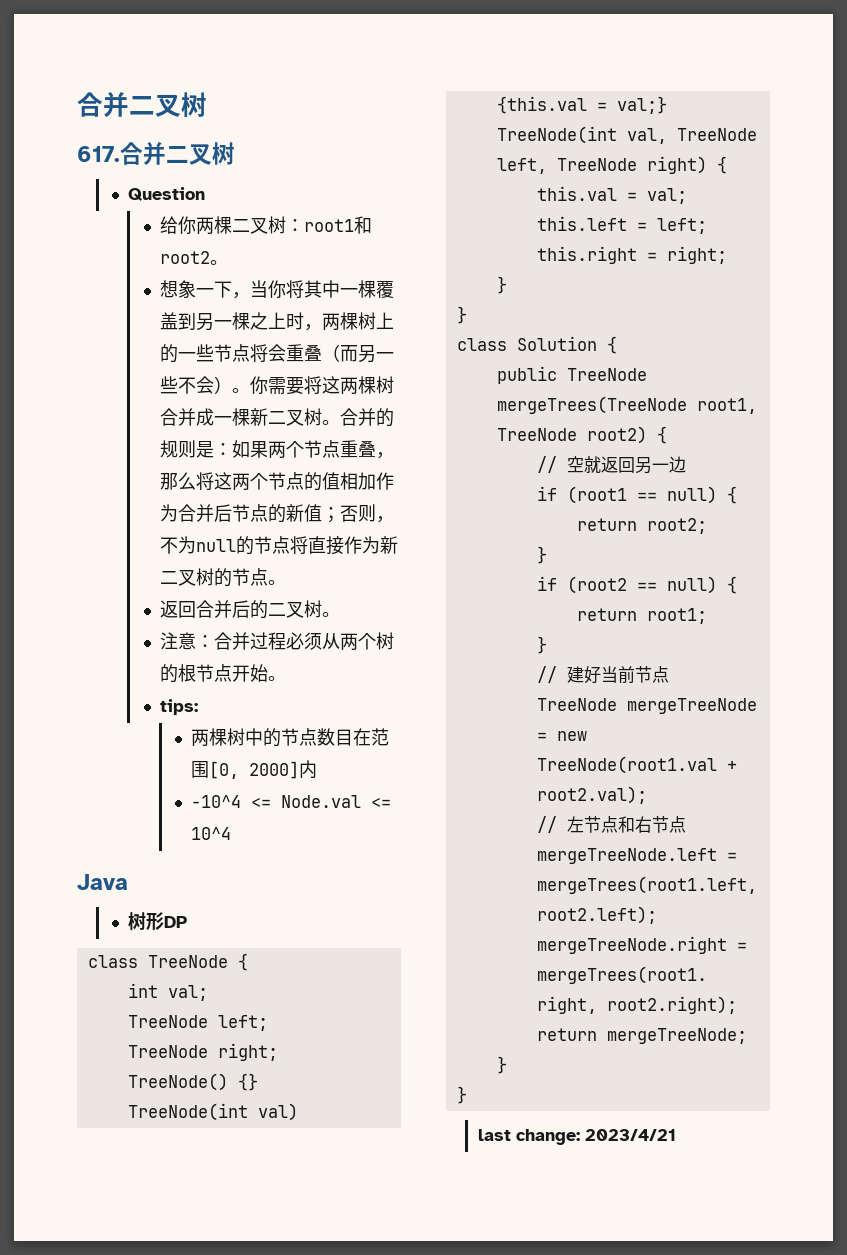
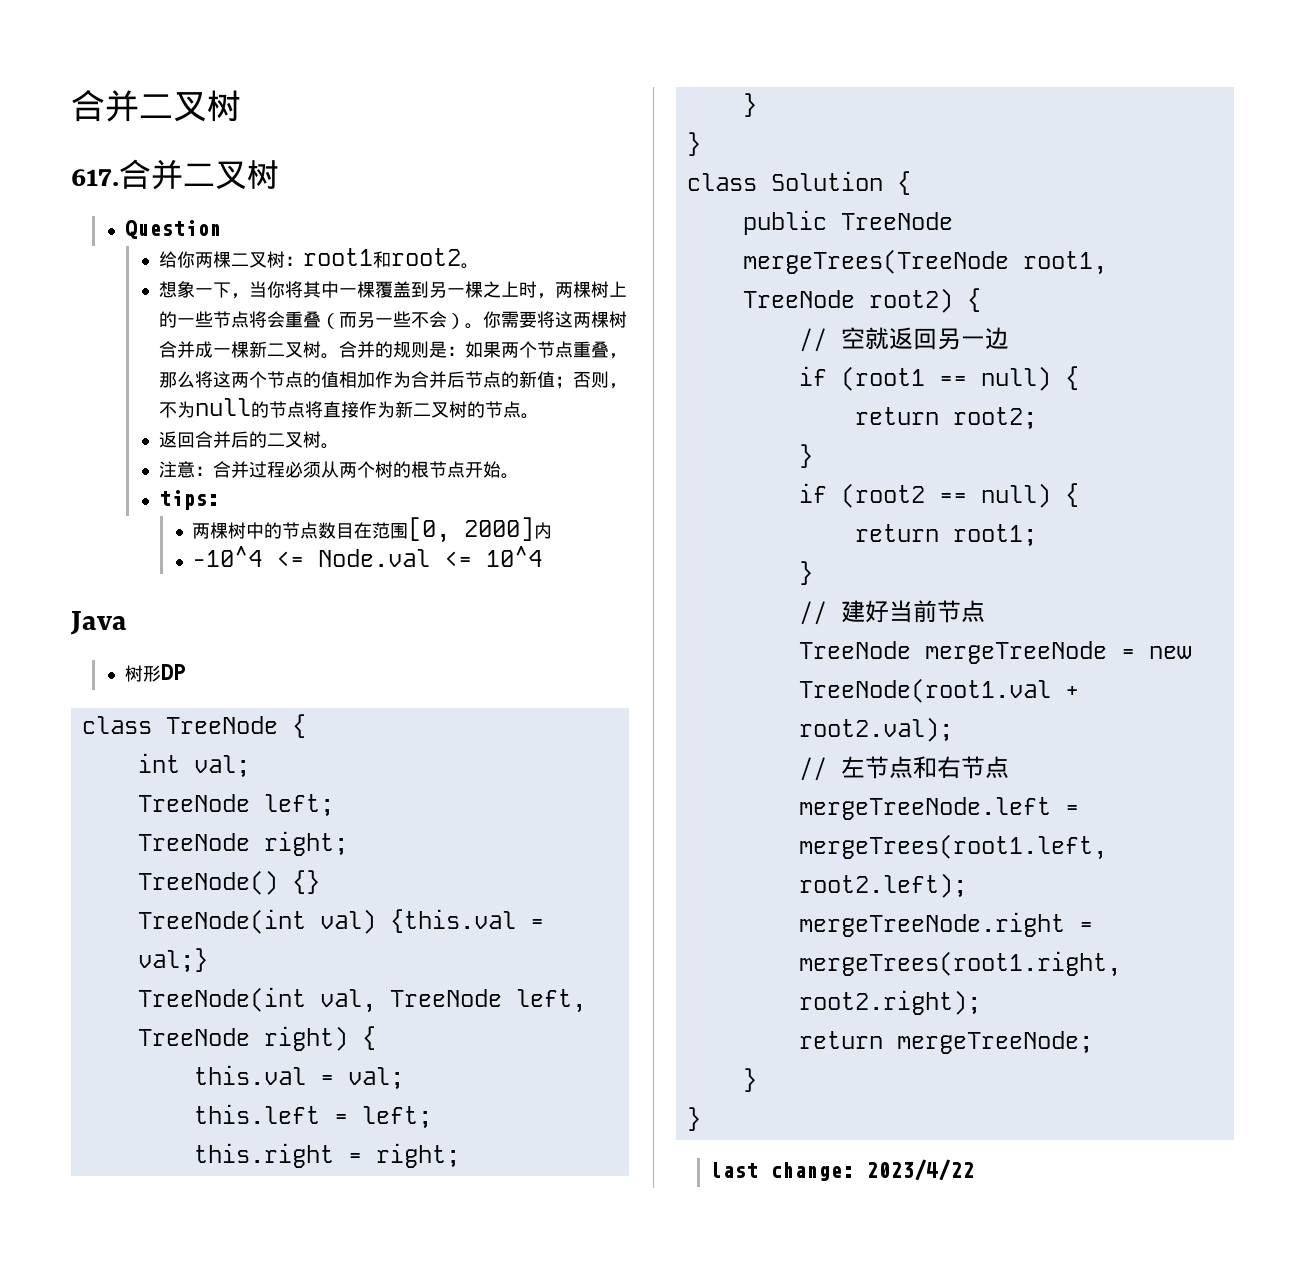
- last change: 2023/4/21
+ last change: 2023/4/22

